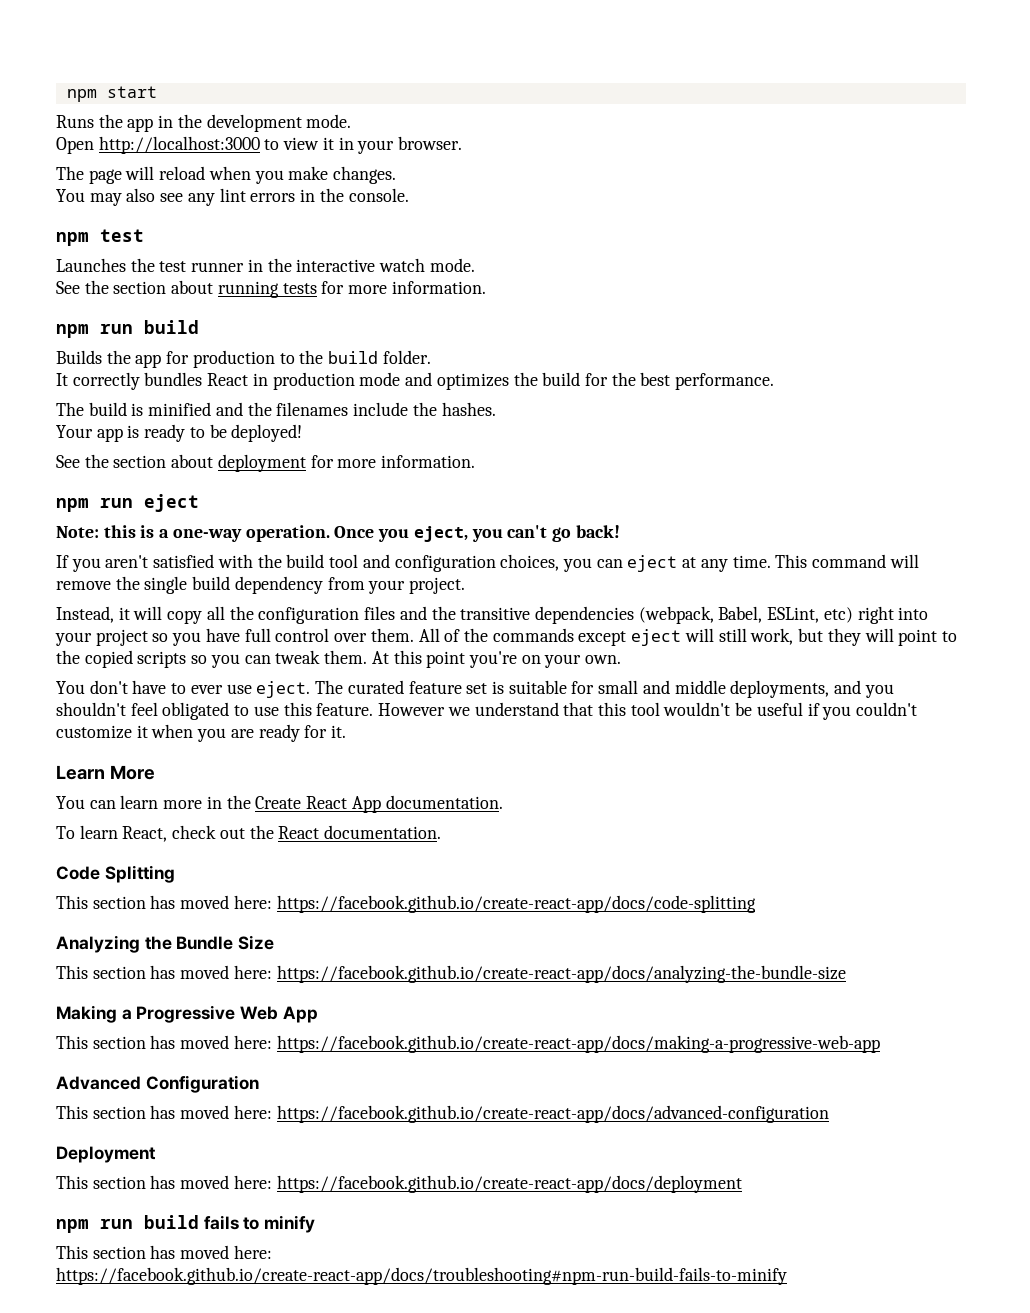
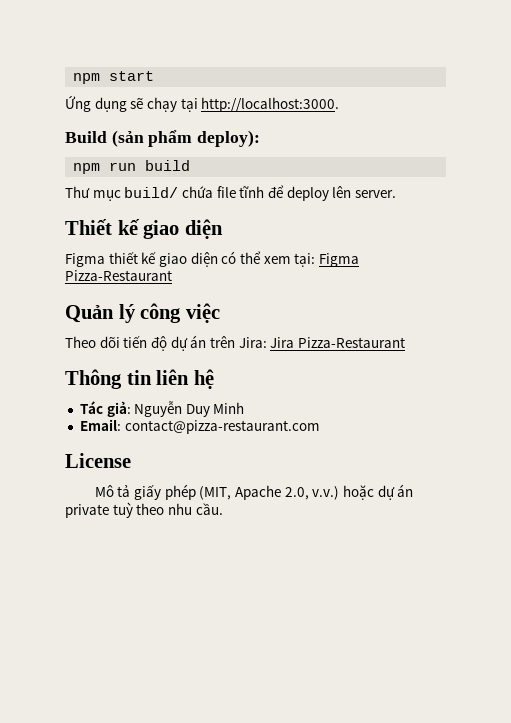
- Runs the app in the development mode.
- Open http://localhost:3000 to view it in your browser.
- The page will reload when you make changes.
- You may also see any lint errors in the console.
- npm test
- Launches the test runner in the interactive watch mode.
- See the section about running tests for more information.
+ Ứng dụng sẽ chạy tại http://localhost:3000.
+ Build (sản phẩm deploy):
  npm run build
- Builds the app for production to the build folder.
- It correctly bundles React in production mode and optimizes the build for the best performance.
- The build is minified and the filenames include the hashes.
- Your app is ready to be deployed!
- See the section about deployment for more information.
- npm run eject
- Note: this is a one-way operation. Once you eject, you can't go back!
- If you aren't satisfied with the build tool and configuration choices, you can eject at any time. This command will remove the single build dependency from your project.
- Instead, it will copy all the configuration files and the transitive dependencies (webpack, Babel, ESLint, etc) right into your project so you have full control over them. All of the commands except eject will still work, but they will point to the copied scripts so you can tweak them. At this point you're on your own.
- You don't have to ever use eject. The curated feature set is suitable for small and middle deployments, and you shouldn't feel obligated to use this feature. However we understand that this tool wouldn't be useful if you couldn't customize it when you are ready for it.
- Learn More
- You can learn more in the Create React App documentation.
- To learn React, check out the React documentation.
- Code Splitting
- This section has moved here: https://facebook.github.io/create-react-app/docs/code-splitting
- Analyzing the Bundle Size
- This section has moved here: https://facebook.github.io/create-react-app/docs/analyzing-the-bundle-size
- Making a Progressive Web App
- This section has moved here: https://facebook.github.io/create-react-app/docs/making-a-progressive-web-app
- Advanced Configuration
- This section has moved here: https://facebook.github.io/create-react-app/docs/advanced-configuration
- Deployment
- This section has moved here: https://facebook.github.io/create-react-app/docs/deployment
- npm run build fails to minify
- This section has moved here: https://facebook.github.io/create-react-app/docs/troubleshooting#npm-run-build-fails-to-minify
+ Thư mục build/ chứa file tĩnh để deploy lên server.
+ Thiết kế giao diện
+ Figma thiết kế giao diện có thể xem tại: Figma Pizza-Restaurant
+ Quản lý công việc
+ Theo dõi tiến độ dự án trên Jira: Jira Pizza-Restaurant
+ Thông tin liên hệ
+ Tác giả: Nguyễn Duy Minh
+ Email: contact@pizza-restaurant.com
+ License
+ Mô tả giấy phép (MIT, Apache 2.0, v.v.) hoặc dự án private tuỳ theo nhu cầu.

